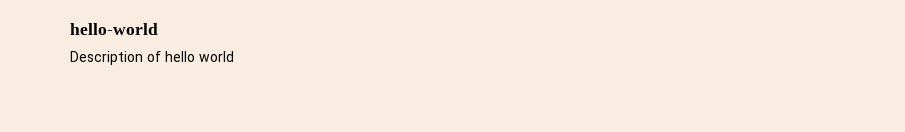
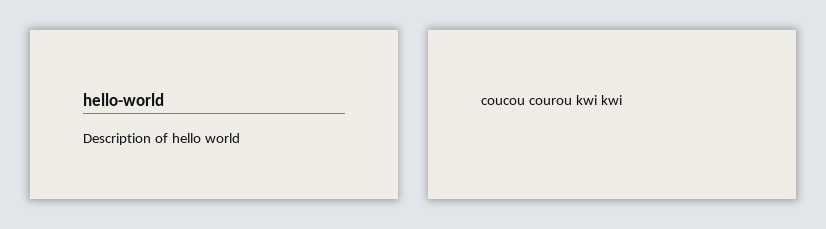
+ coucou courou kwi kwi

